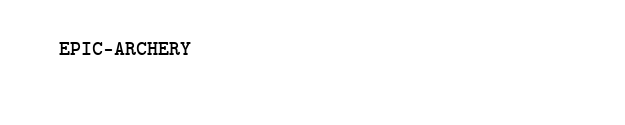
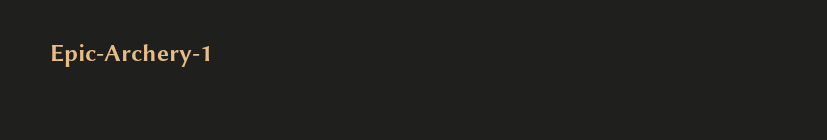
- EPIC-ARCHERY
+ Epic-Archery-1

